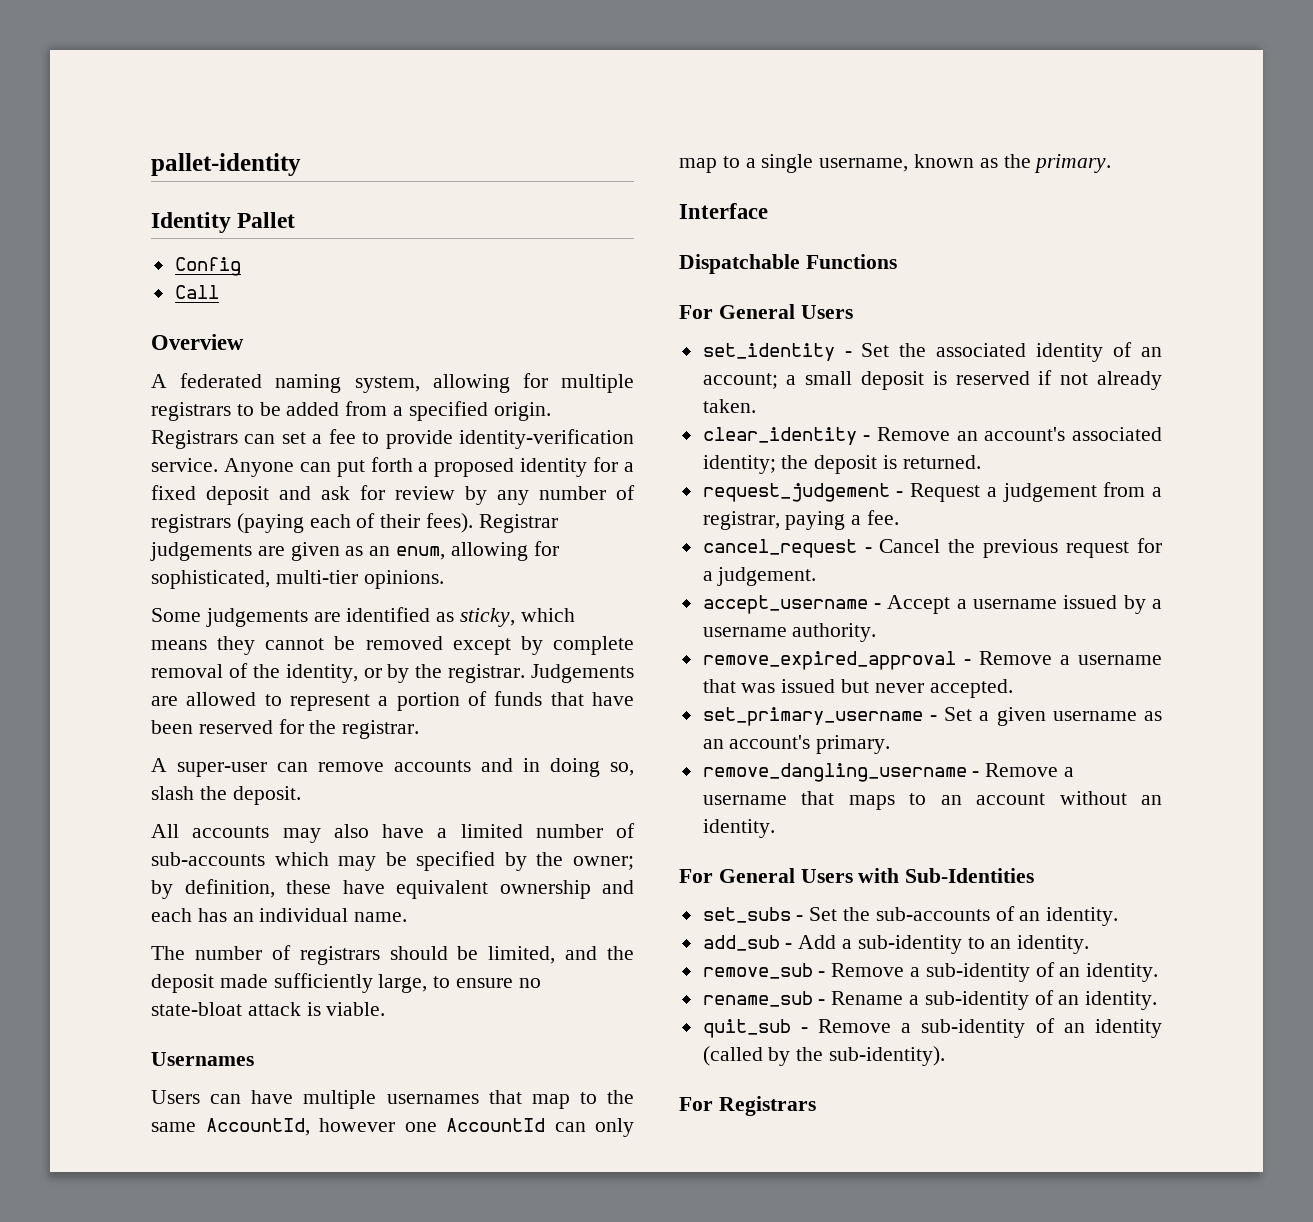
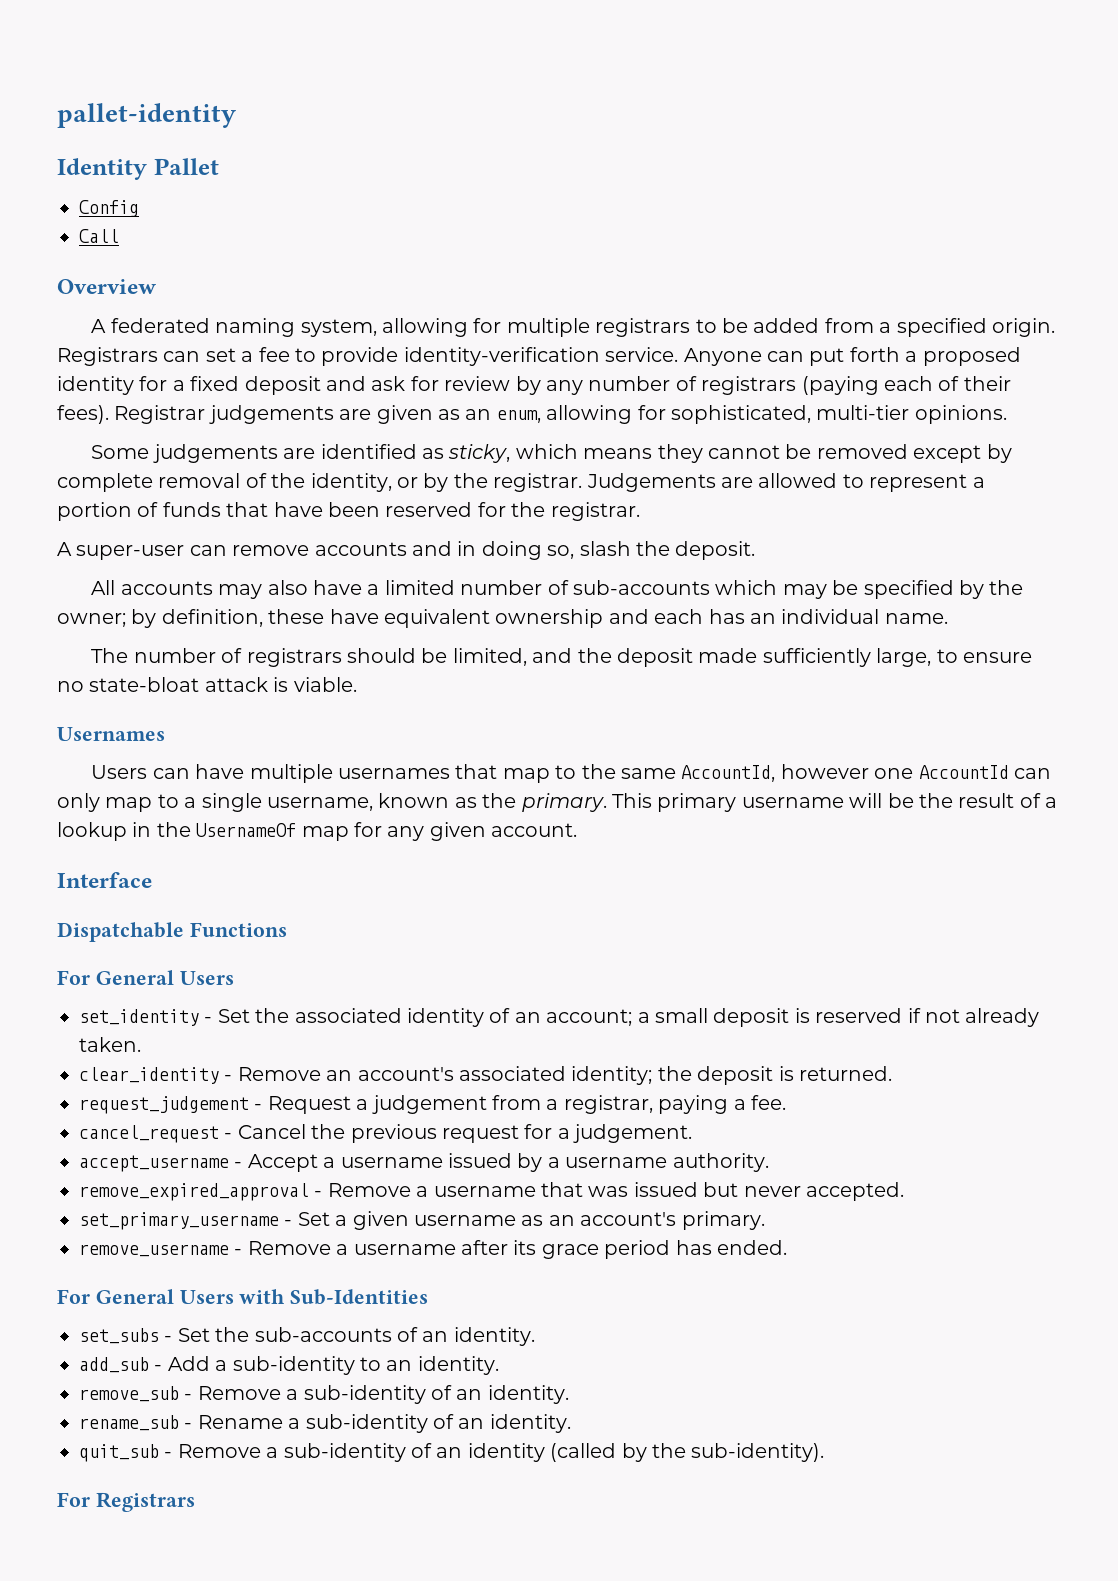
+ This primary username will be the result of a lookup in the UsernameOf map for any given account.
- remove_dangling_username - Remove a username that maps to an account without an identity.
+ remove_username - Remove a username after its grace period has ended.

